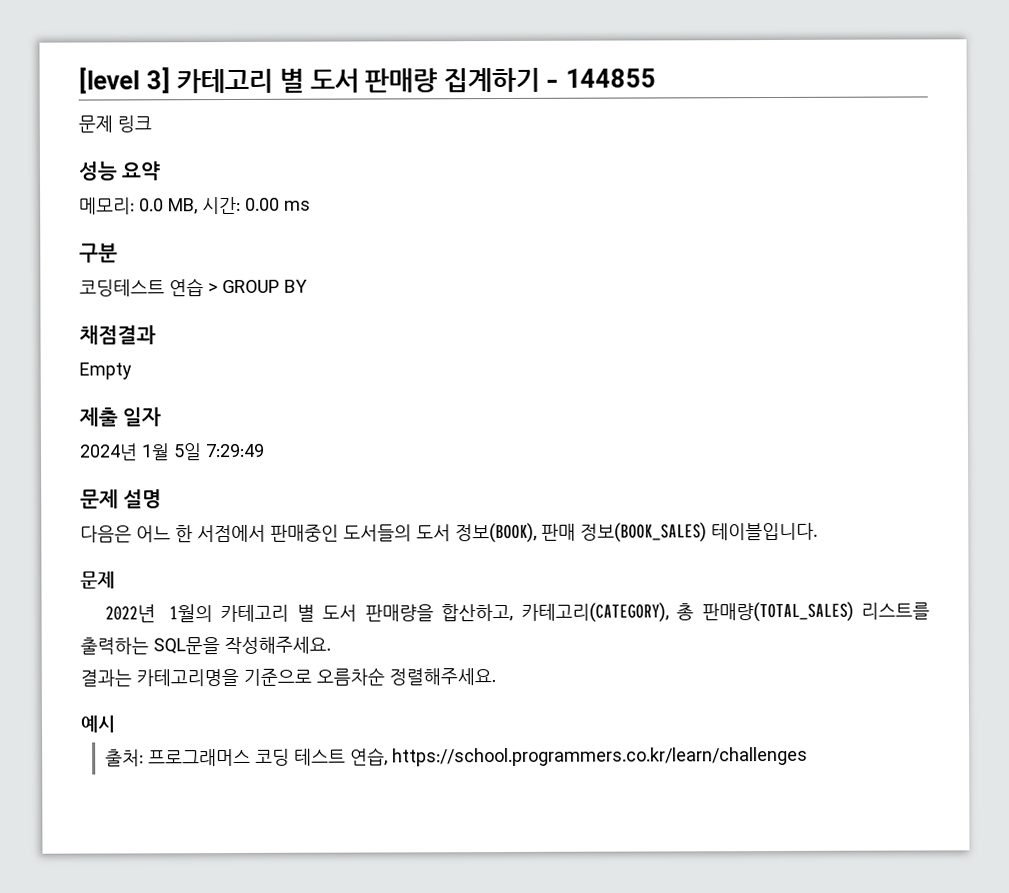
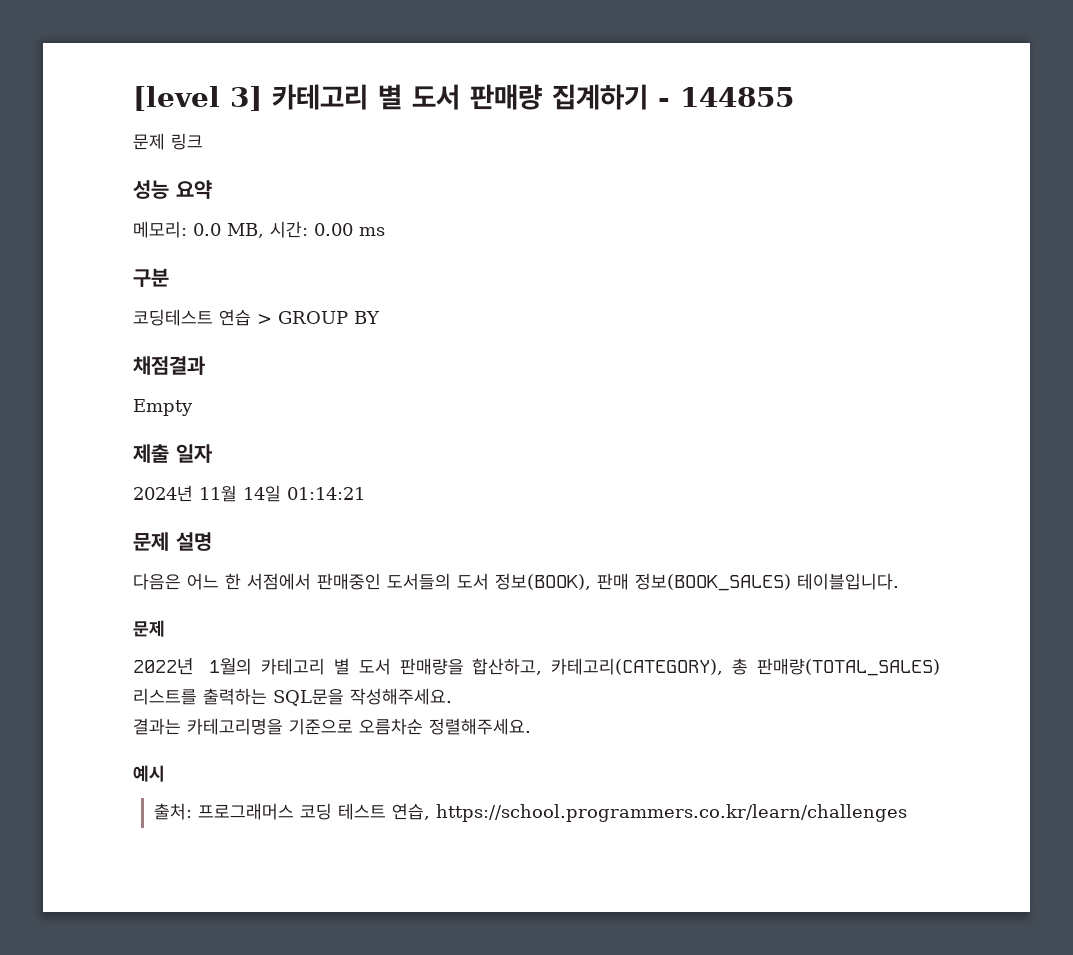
- 2024년 1월 5일 7:29:49
+ 2024년 11월 14일 01:14:21

